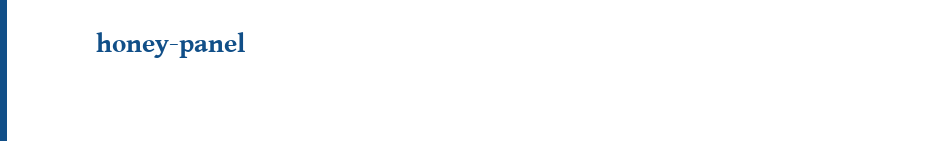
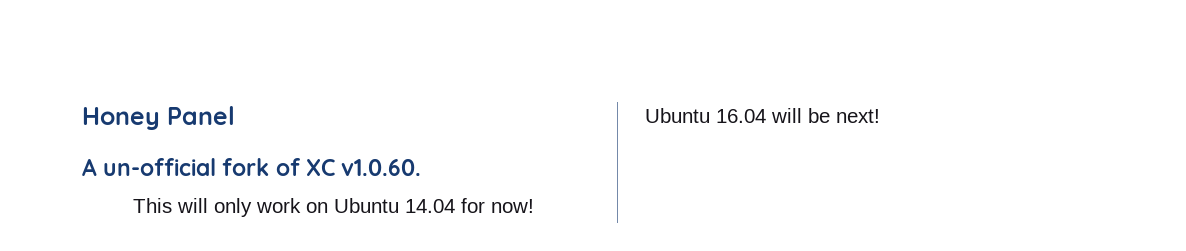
- honey-panel
+ Honey Panel
+ A un-official fork of XC v1.0.60.
+ This will only work on Ubuntu 14.04 for now! Ubuntu 16.04 will be next!

